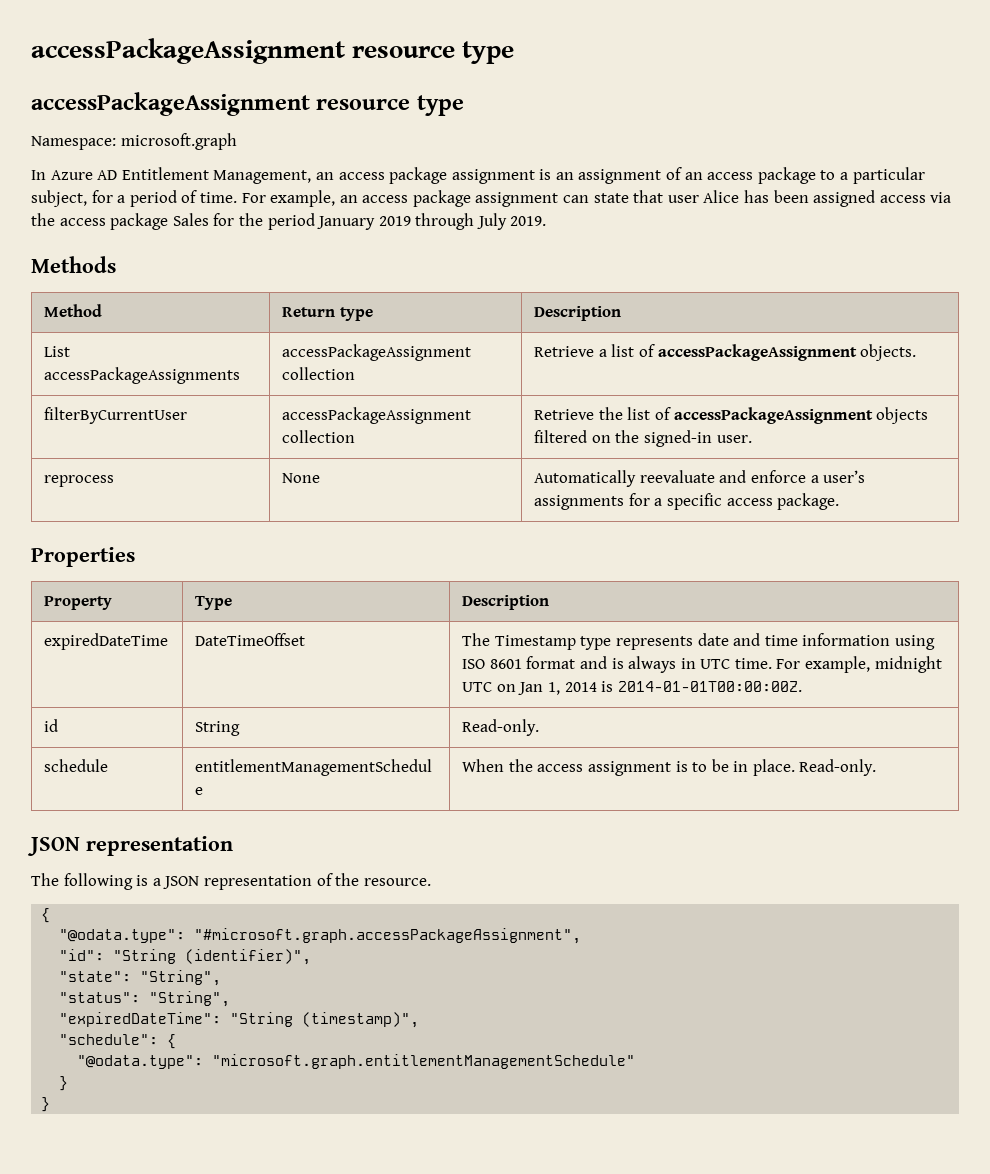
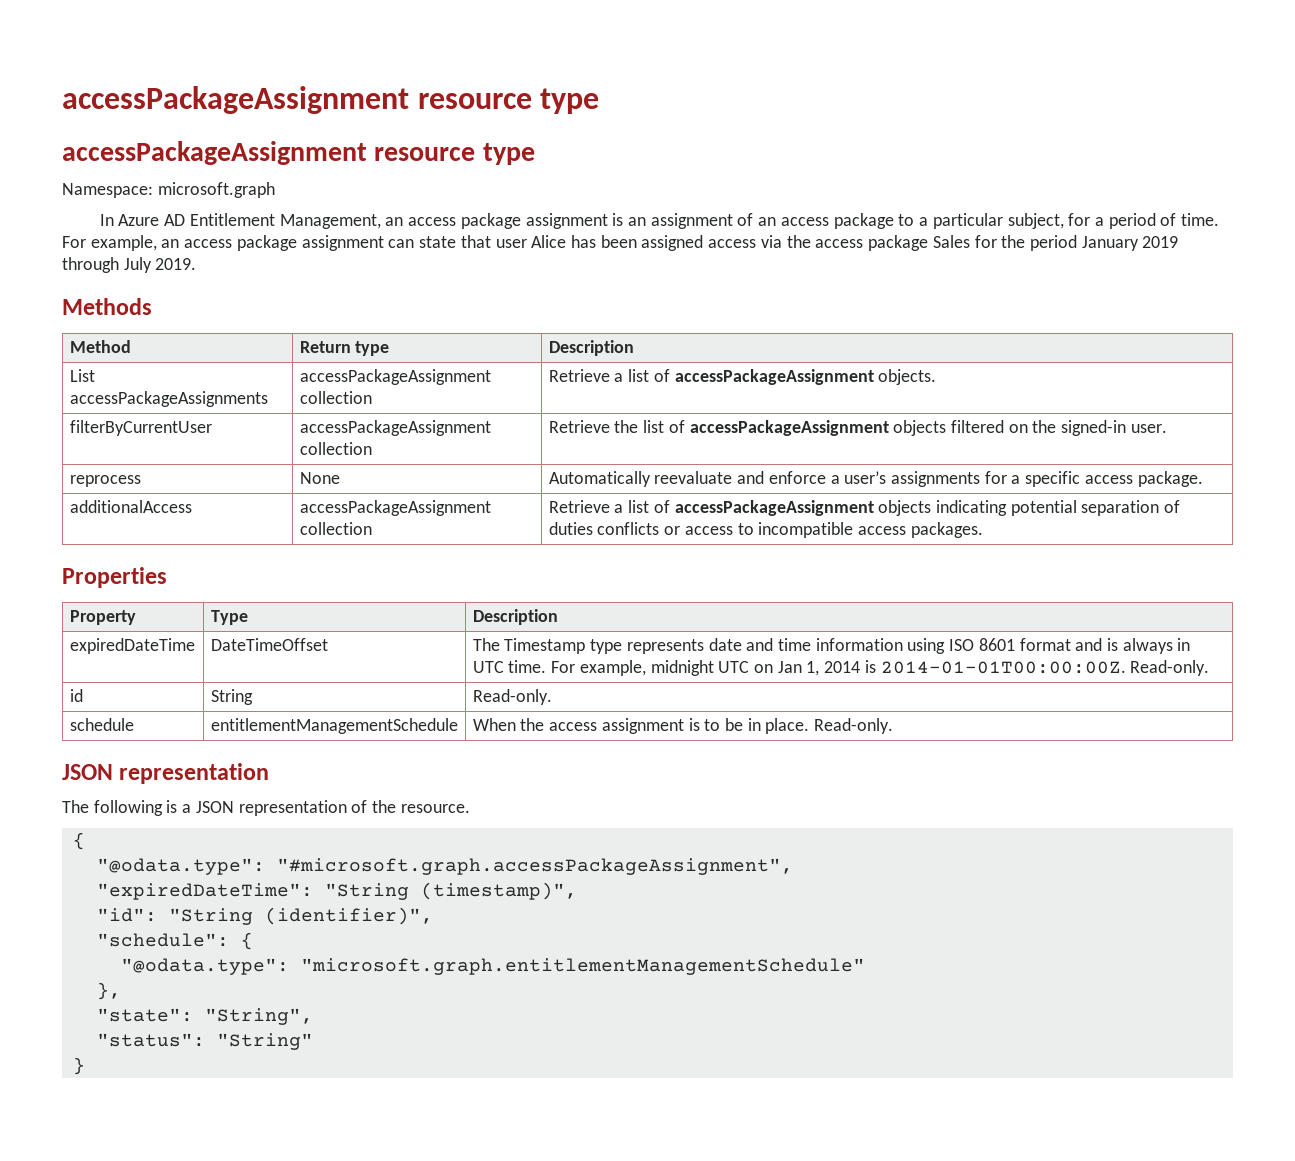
+ additionalAccess | accessPackageAssignment collection | Retrieve a list of accessPackageAssignment objects indicating potential separation of duties conflicts or access to incompatible access packages.
- expiredDateTime | DateTimeOffset | The Timestamp type represents date and time information using ISO 8601 format and is always in UTC time. For example, midnight UTC on Jan 1, 2014 is 2014-01-01T00:00:00Z.
+ expiredDateTime | DateTimeOffset | The Timestamp type represents date and time information using ISO 8601 format and is always in UTC time. For example, midnight UTC on Jan 1, 2014 is 2014-01-01T00:00:00Z. Read-only.
+ "expiredDateTime": "String (timestamp)",
- "state": "String",
- "status": "String",
- "expiredDateTime": "String (timestamp)",
  "@odata.type": "microsoft.graph.entitlementManagementSchedule"
- }
+ },
+ "state": "String",
+ "status": "String"

